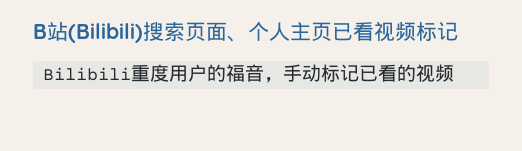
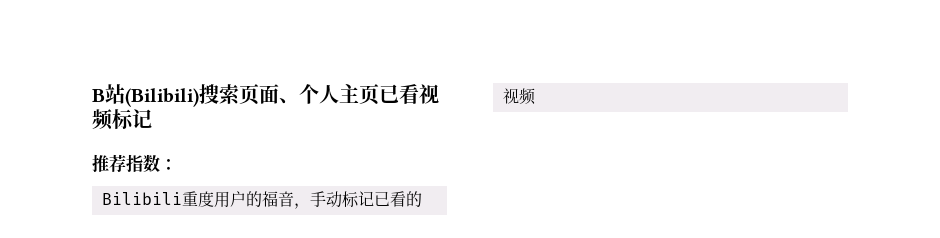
+ 推荐指数：

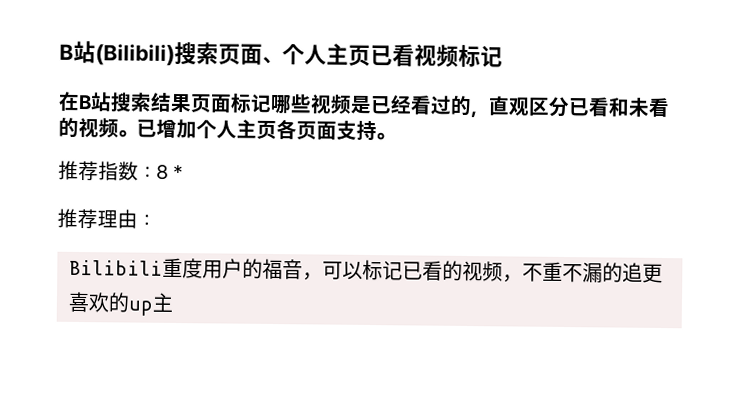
- 推荐指数：
+ 在B站搜索结果页面标记哪些视频是已经看过的，直观区分已看和未看的视频。已增加个人主页各页面支持。
+ 推荐指数：8 *
+ 推荐理由：
- Bilibili重度用户的福音，手动标记已看的视频
+ Bilibili重度用户的福音，可以标记已看的视频，不重不漏的追更喜欢的up主

